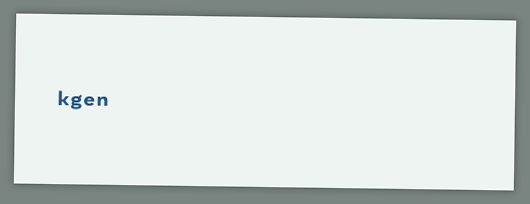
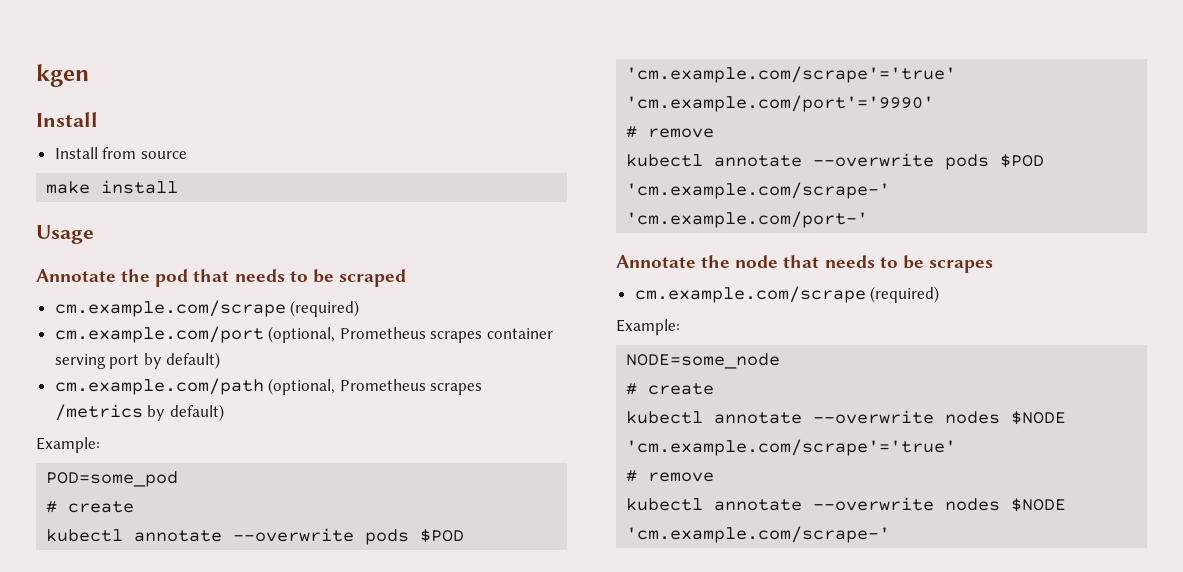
  kgen
+ Install
+ Install from source
+ make install
+ Usage
+ Annotate the pod that needs to be scraped
+ cm.example.com/scrape (required)
+ cm.example.com/port (optional, Prometheus scrapes container serving port by default)
+ cm.example.com/path (optional, Prometheus scrapes /metrics by default)
+ Example:
+ POD=some_pod
+ # create
+ kubectl annotate --overwrite pods $POD 'cm.example.com/scrape'='true' 'cm.example.com/port'='9990'
+ # remove
+ kubectl annotate --overwrite pods $POD 'cm.example.com/scrape-' 'cm.example.com/port-'
+ Annotate the node that needs to be scrapes
+ cm.example.com/scrape (required)
+ Example:
+ NODE=some_node
+ # create
+ kubectl annotate --overwrite nodes $NODE 'cm.example.com/scrape'='true'
+ # remove
+ kubectl annotate --overwrite nodes $NODE 'cm.example.com/scrape-'

